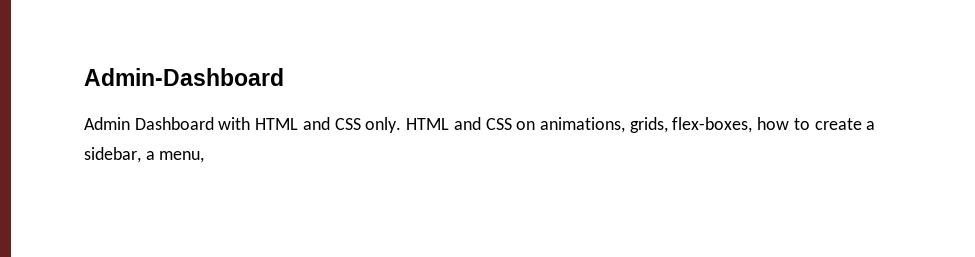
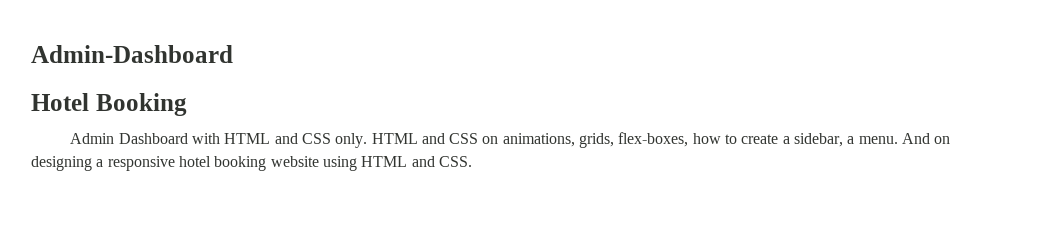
+ Hotel Booking
- HTML and CSS on animations, grids, flex-boxes, how to create a sidebar, a menu,
+ HTML and CSS on animations, grids, flex-boxes, how to create a sidebar, a menu. And on designing a responsive hotel booking website using HTML and CSS.

